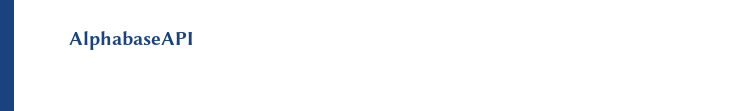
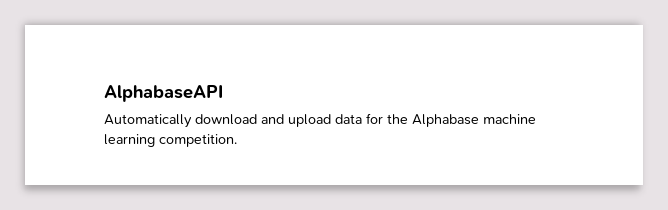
+ Automatically download and upload data for the Alphabase machine learning competition.

